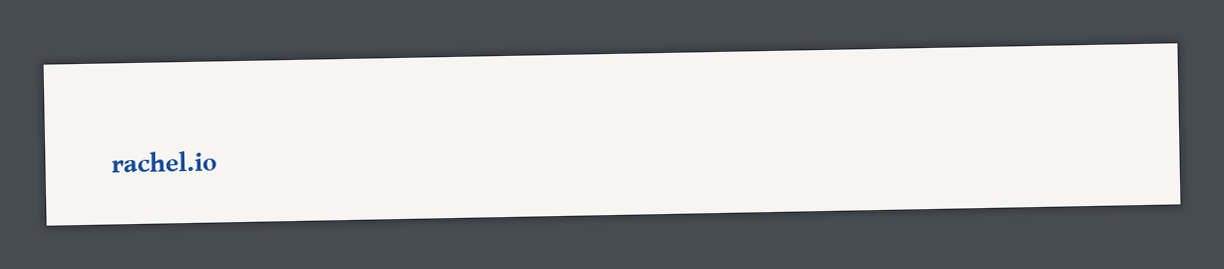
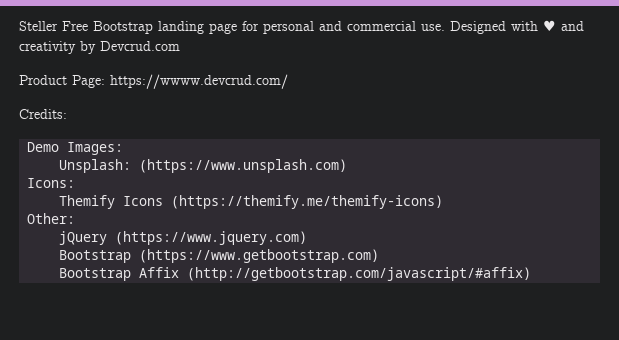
- rachel.io
+ Steller Free Bootstrap landing page for personal and commercial use. Designed with ♥ and creativity by Devcrud.com
+ Product Page: https://wwww.devcrud.com/
+ Credits:
+ Demo Images:
+ Unsplash: (https://www.unsplash.com)
+ Icons:
+ Themify Icons (https://themify.me/themify-icons)
+ Other:
+ jQuery (https://www.jquery.com)
+ Bootstrap (https://www.getbootstrap.com)
+ Bootstrap Affix (http://getbootstrap.com/javascript/#affix)

